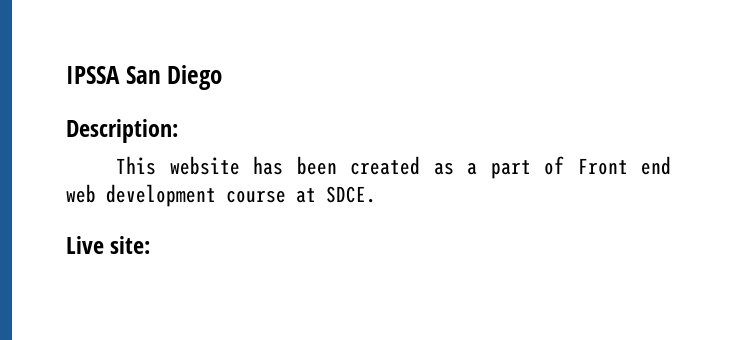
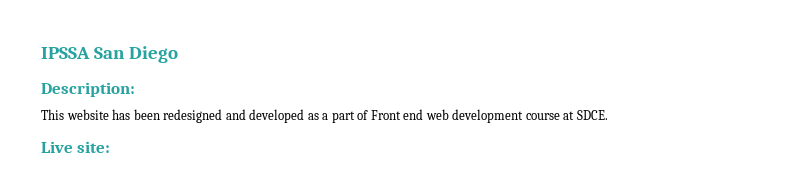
- This website has been created as a part of Front end web development course at SDCE.
+ This website has been redesigned and developed as a part of Front end web development course at SDCE.

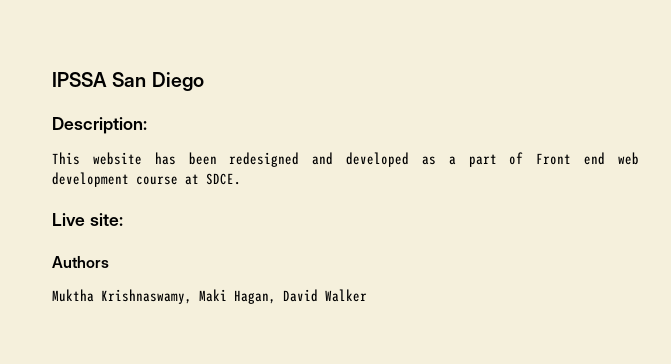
+ Authors
+ Muktha Krishnaswamy, Maki Hagan, David Walker

